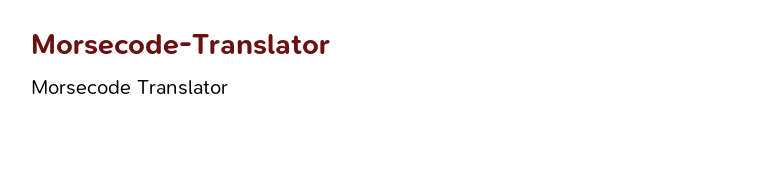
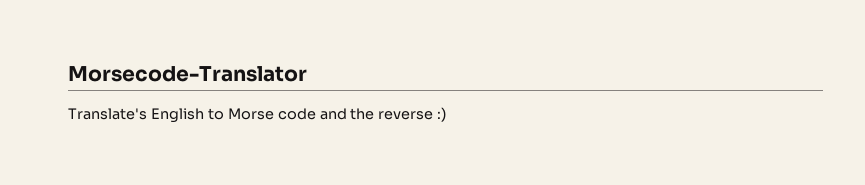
- Morsecode Translator
+ Translate's English to Morse code and the reverse :)

